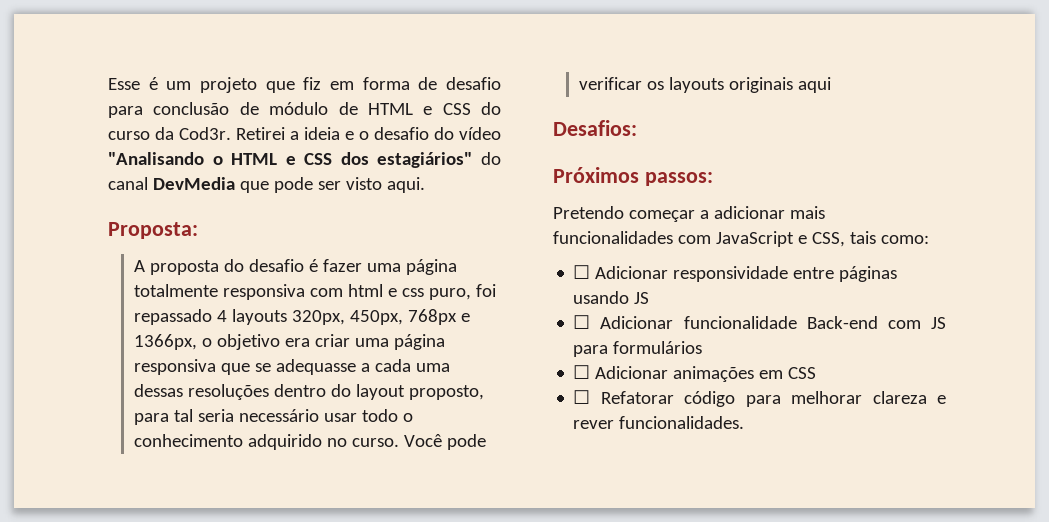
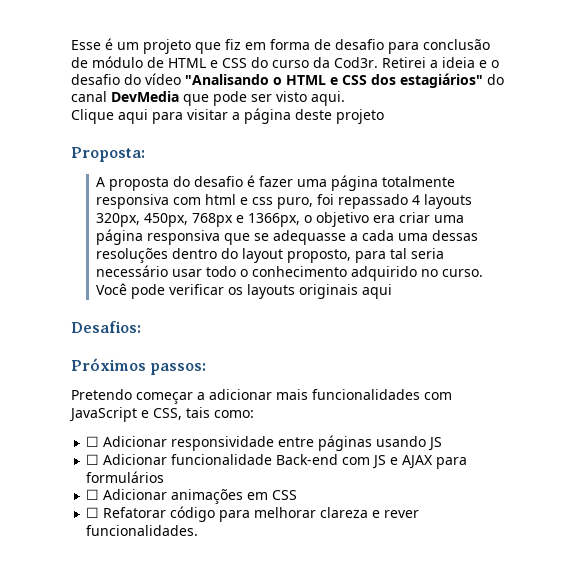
+ Clique aqui para visitar a página deste projeto
- ☐ Adicionar funcionalidade Back-end com JS para formulários
+ ☐ Adicionar funcionalidade Back-end com JS e AJAX para formulários

